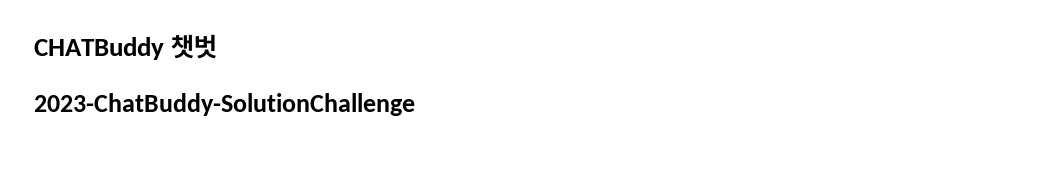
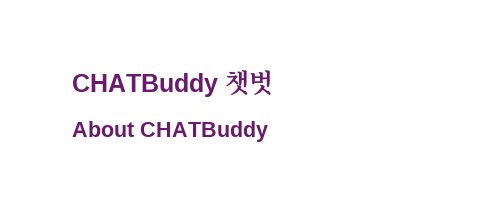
- 2023-ChatBuddy-SolutionChallenge
+ About CHATBuddy

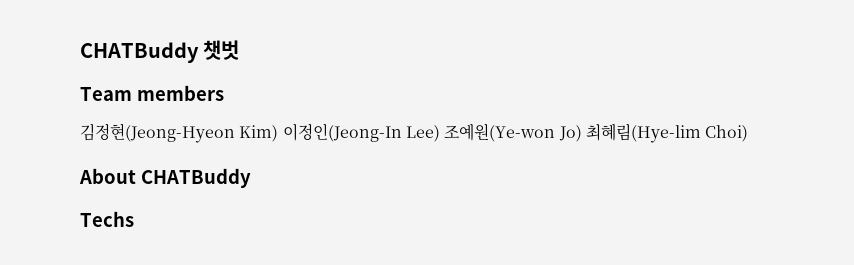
+ Team members
+ 김정현(Jeong-Hyeon Kim) 이정인(Jeong-In Lee) 조예원(Ye-won Jo) 최혜림(Hye-lim Choi)
+ Techs

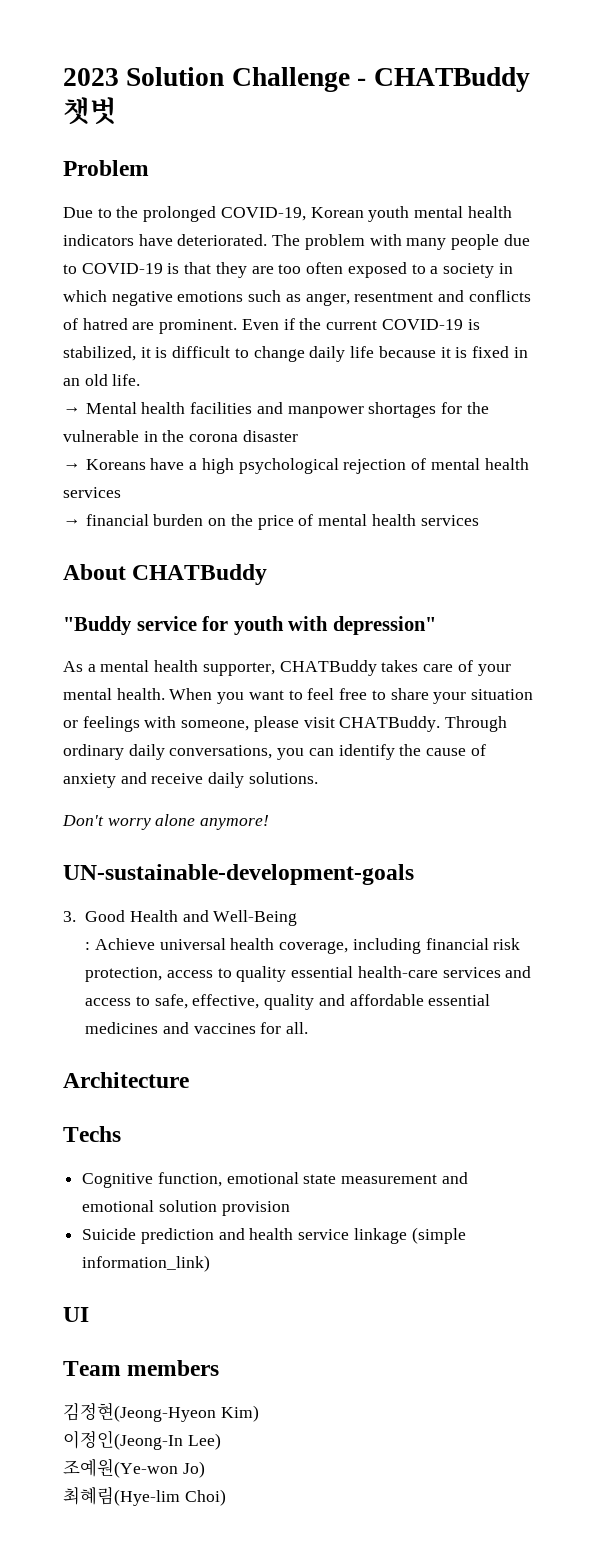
- CHATBuddy 챗벗
+ 2023 Solution Challenge - CHATBuddy 챗벗
+ Problem
+ Due to the prolonged COVID-19, Korean youth mental health indicators have deteriorated. The problem with many people due to COVID-19 is that they are too often exposed to a society in which negative emotions such as anger, resentment and conflicts of hatred are prominent. Even if the current COVID-19 is stabilized, it is difficult to change daily life because it is fixed in an old life.
+ → Mental health facilities and manpower shortages for the vulnerable in the corona disaster
+ → Koreans have a high psychological rejection of mental health services
+ → financial burden on the price of mental health services
+ About CHATBuddy
+ "Buddy service for youth with depression"
+ As a mental health supporter, CHATBuddy takes care of your mental health. When you want to feel free to share your situation or feelings with someone, please visit CHATBuddy. Through ordinary daily conversations, you can identify the cause of anxiety and receive daily solutions.
+ Don't worry alone anymore!
+ UN-sustainable-development-goals
+ 3. Good Health and Well-Being
+ : Achieve universal health coverage, including financial risk protection, access to quality essential health-care services and access to safe, effective, quality and affordable essential medicines and vaccines for all.
+ Architecture
+ Techs
+ Cognitive function, emotional state measurement and emotional solution provision
+ Suicide prediction and health service linkage (simple information_link)
+ UI
- 김정현(Jeong-Hyeon Kim) 이정인(Jeong-In Lee) 조예원(Ye-won Jo) 최혜림(Hye-lim Choi)
+ 김정현(Jeong-Hyeon Kim)
+ 이정인(Jeong-In Lee)
+ 조예원(Ye-won Jo)
+ 최혜림(Hye-lim Choi)
- About CHATBuddy
- Techs

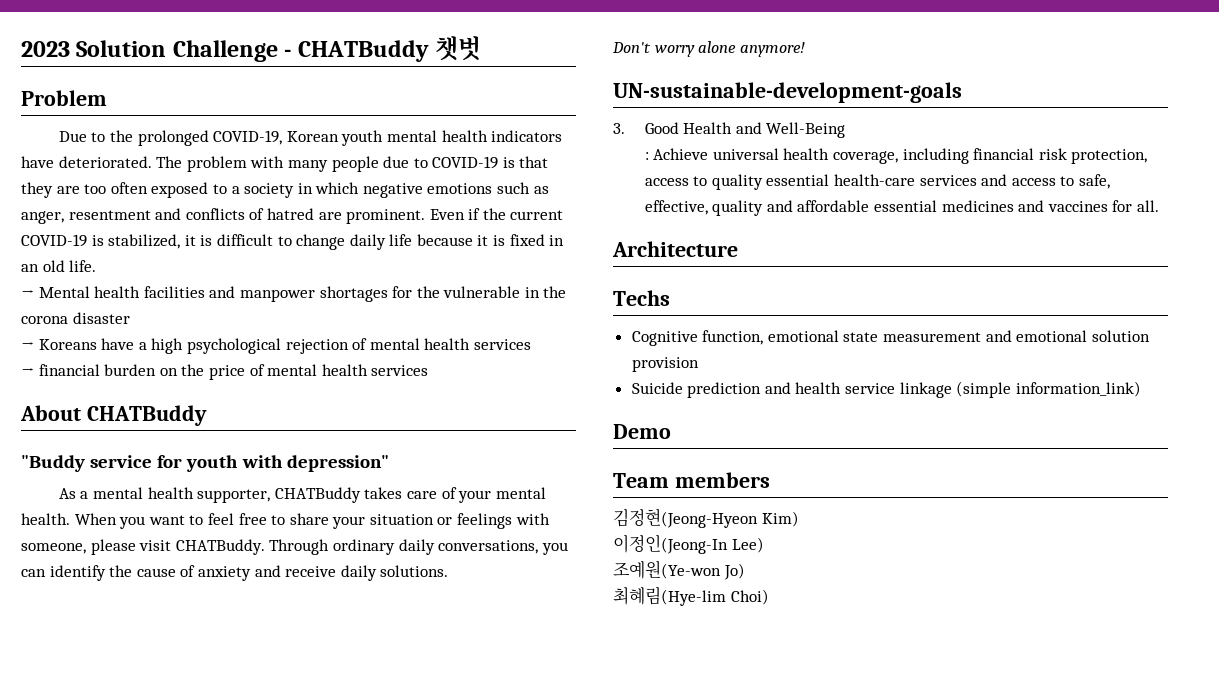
- UI
+ Demo

